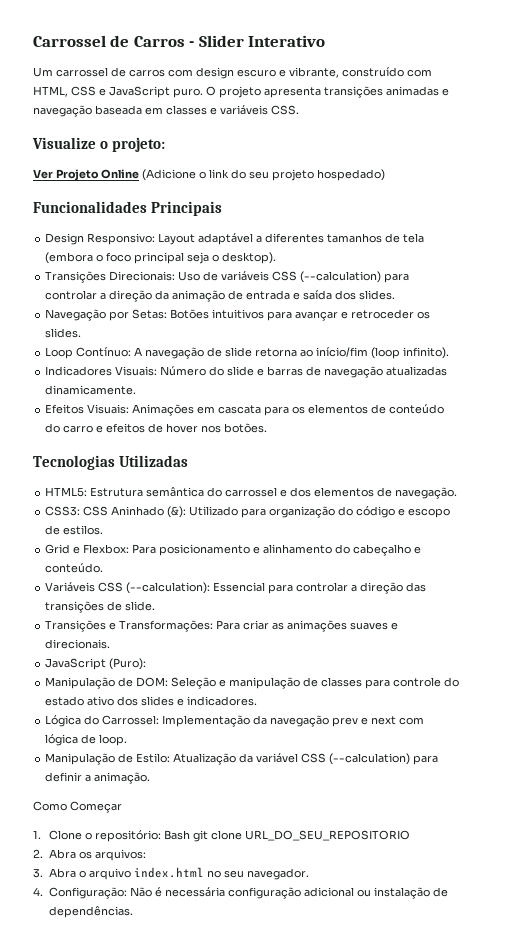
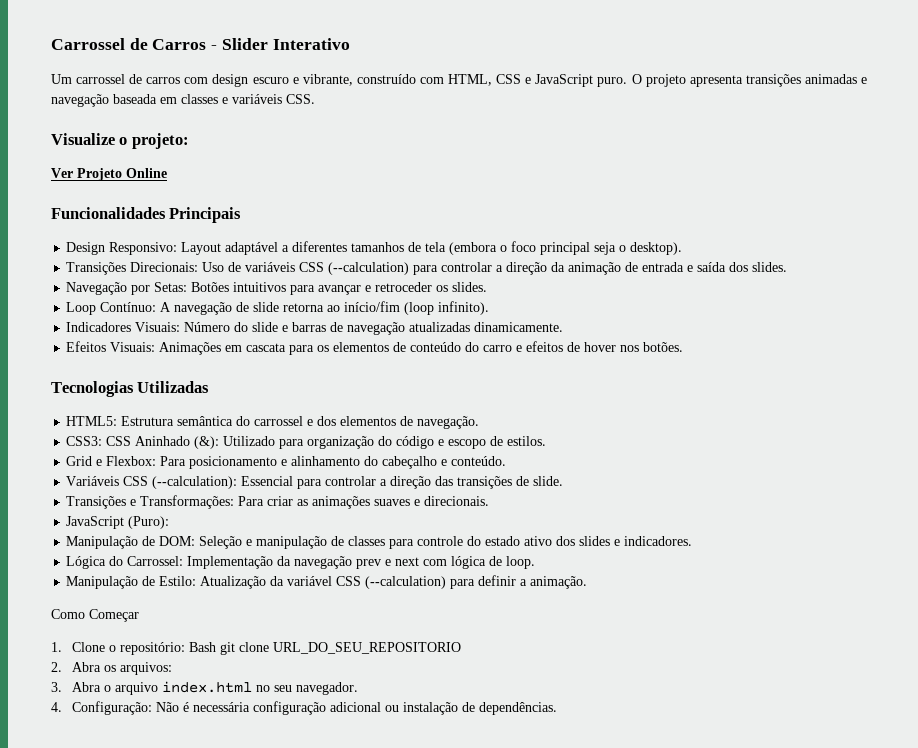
- Ver Projeto Online (Adicione o link do seu projeto hospedado)
+ Ver Projeto Online

